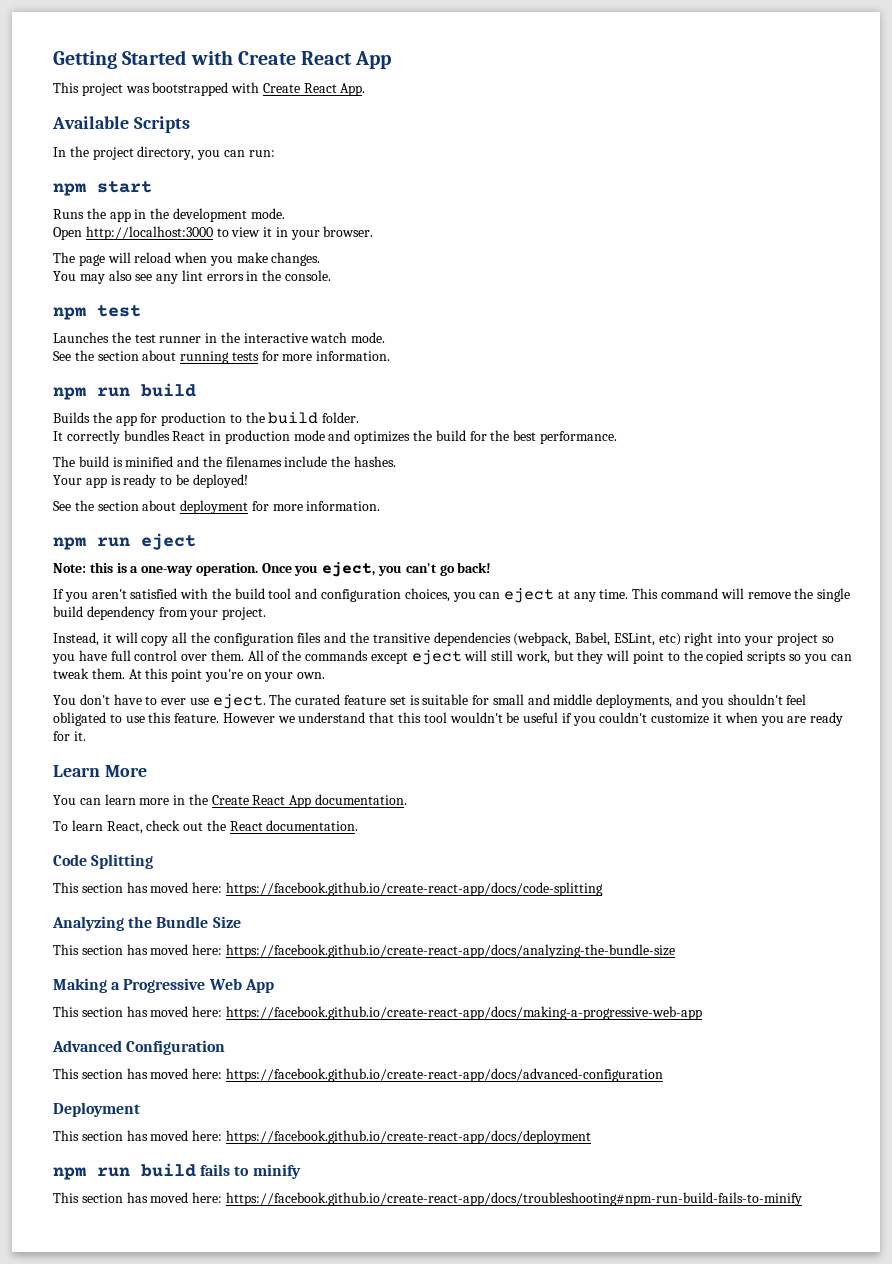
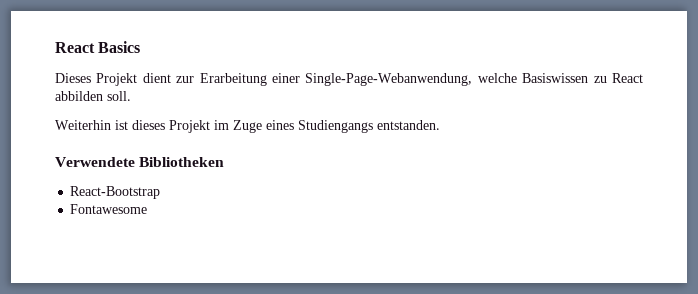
- Getting Started with Create React App
- This project was bootstrapped with Create React App.
- Available Scripts
- In the project directory, you can run:
- npm start
- Runs the app in the development mode.
- Open http://localhost:3000 to view it in your browser.
- The page will reload when you make changes.
- You may also see any lint errors in the console.
- npm test
- Launches the test runner in the interactive watch mode.
- See the section about running tests for more information.
- npm run build
- Builds the app for production to the build folder.
- It correctly bundles React in production mode and optimizes the build for the best performance.
- The build is minified and the filenames include the hashes.
- Your app is ready to be deployed!
- See the section about deployment for more information.
- npm run eject
- Note: this is a one-way operation. Once you eject, you can't go back!
- If you aren't satisfied with the build tool and configuration choices, you can eject at any time. This command will remove the single build dependency from your project.
- Instead, it will copy all the configuration files and the transitive dependencies (webpack, Babel, ESLint, etc) right into your project so you have full control over them. All of the commands except eject will still work, but they will point to the copied scripts so you can tweak them. At this point you're on your own.
- You don't have to ever use eject. The curated feature set is suitable for small and middle deployments, and you shouldn't feel obligated to use this feature. However we understand that this tool wouldn't be useful if you couldn't customize it when you are ready for it.
- Learn More
- You can learn more in the Create React App documentation.
- To learn React, check out the React documentation.
- Code Splitting
- This section has moved here: https://facebook.github.io/create-react-app/docs/code-splitting
- Analyzing the Bundle Size
- This section has moved here: https://facebook.github.io/create-react-app/docs/analyzing-the-bundle-size
- Making a Progressive Web App
- This section has moved here: https://facebook.github.io/create-react-app/docs/making-a-progressive-web-app
- Advanced Configuration
- This section has moved here: https://facebook.github.io/create-react-app/docs/advanced-configuration
- Deployment
- This section has moved here: https://facebook.github.io/create-react-app/docs/deployment
- npm run build fails to minify
- This section has moved here: https://facebook.github.io/create-react-app/docs/troubleshooting#npm-run-build-fails-to-minify
+ React Basics
+ Dieses Projekt dient zur Erarbeitung einer Single-Page-Webanwendung, welche Basiswissen zu React abbilden soll.
+ Weiterhin ist dieses Projekt im Zuge eines Studiengangs entstanden.
+ Verwendete Bibliotheken
+ React-Bootstrap
+ Fontawesome

